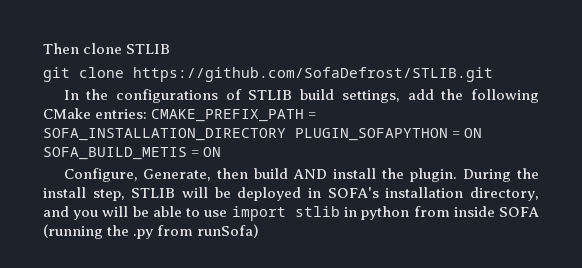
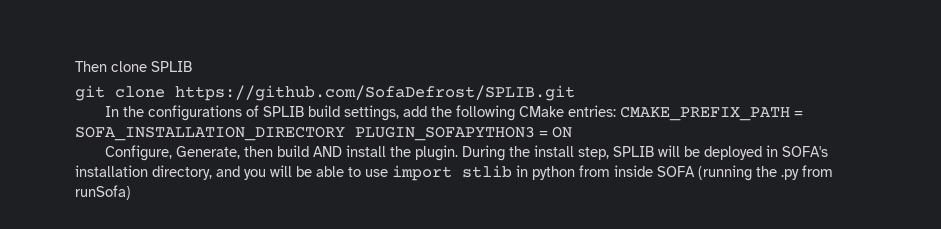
- Then clone STLIB
+ Then clone SPLIB
- git clone https://github.com/SofaDefrost/STLIB.git
+ git clone https://github.com/SofaDefrost/SPLIB.git
- In the configurations of STLIB build settings, add the following CMake entries: CMAKE_PREFIX_PATH = SOFA_INSTALLATION_DIRECTORY PLUGIN_SOFAPYTHON = ON SOFA_BUILD_METIS = ON
+ In the configurations of SPLIB build settings, add the following CMake entries: CMAKE_PREFIX_PATH = SOFA_INSTALLATION_DIRECTORY PLUGIN_SOFAPYTHON3 = ON
- During the install step, STLIB will be deployed in SOFA's installation directory, and you will be able to use import stlib in python from inside SOFA (running the .py from runSofa)
+ During the install step, SPLIB will be deployed in SOFA's installation directory, and you will be able to use import stlib in python from inside SOFA (running the .py from runSofa)

